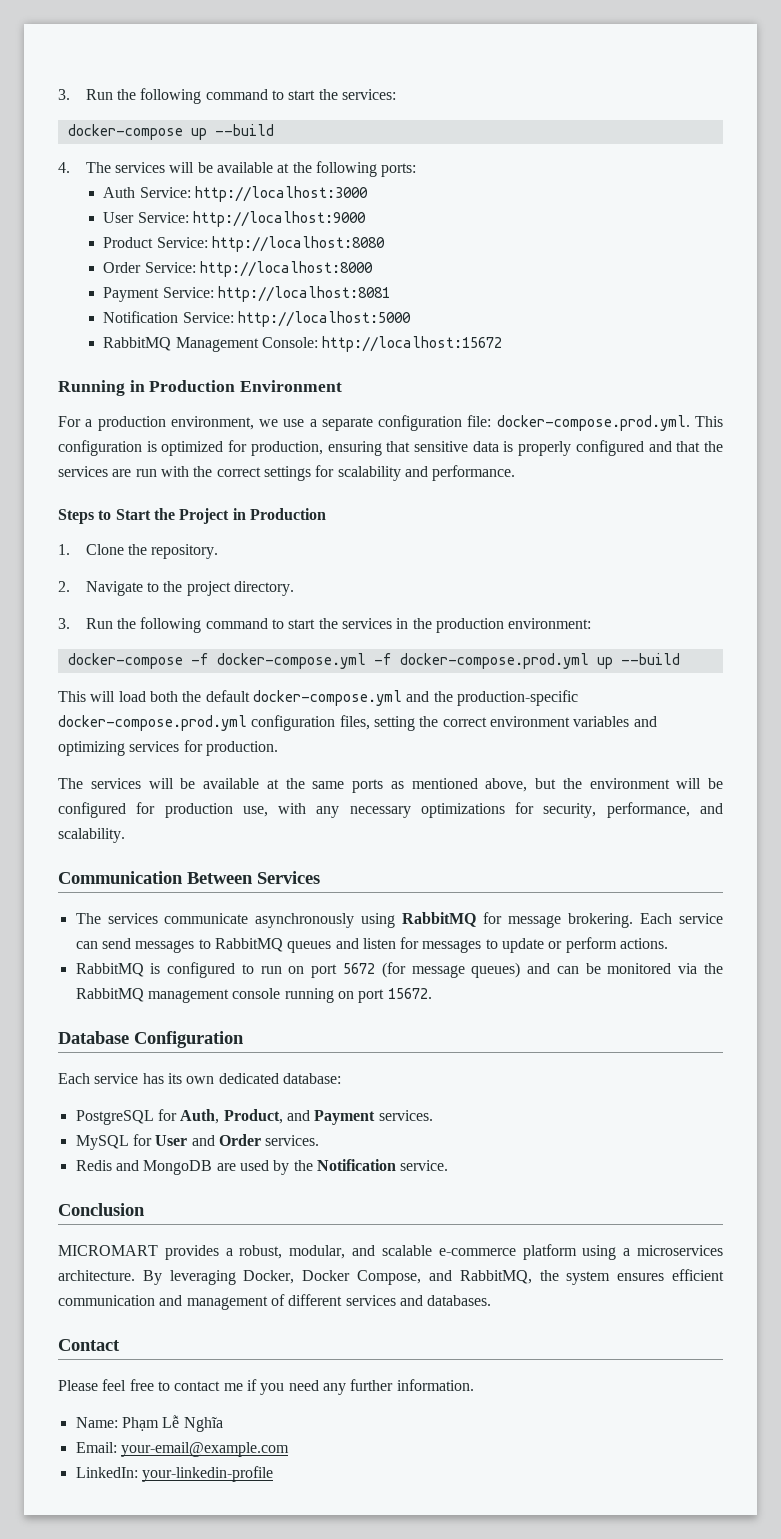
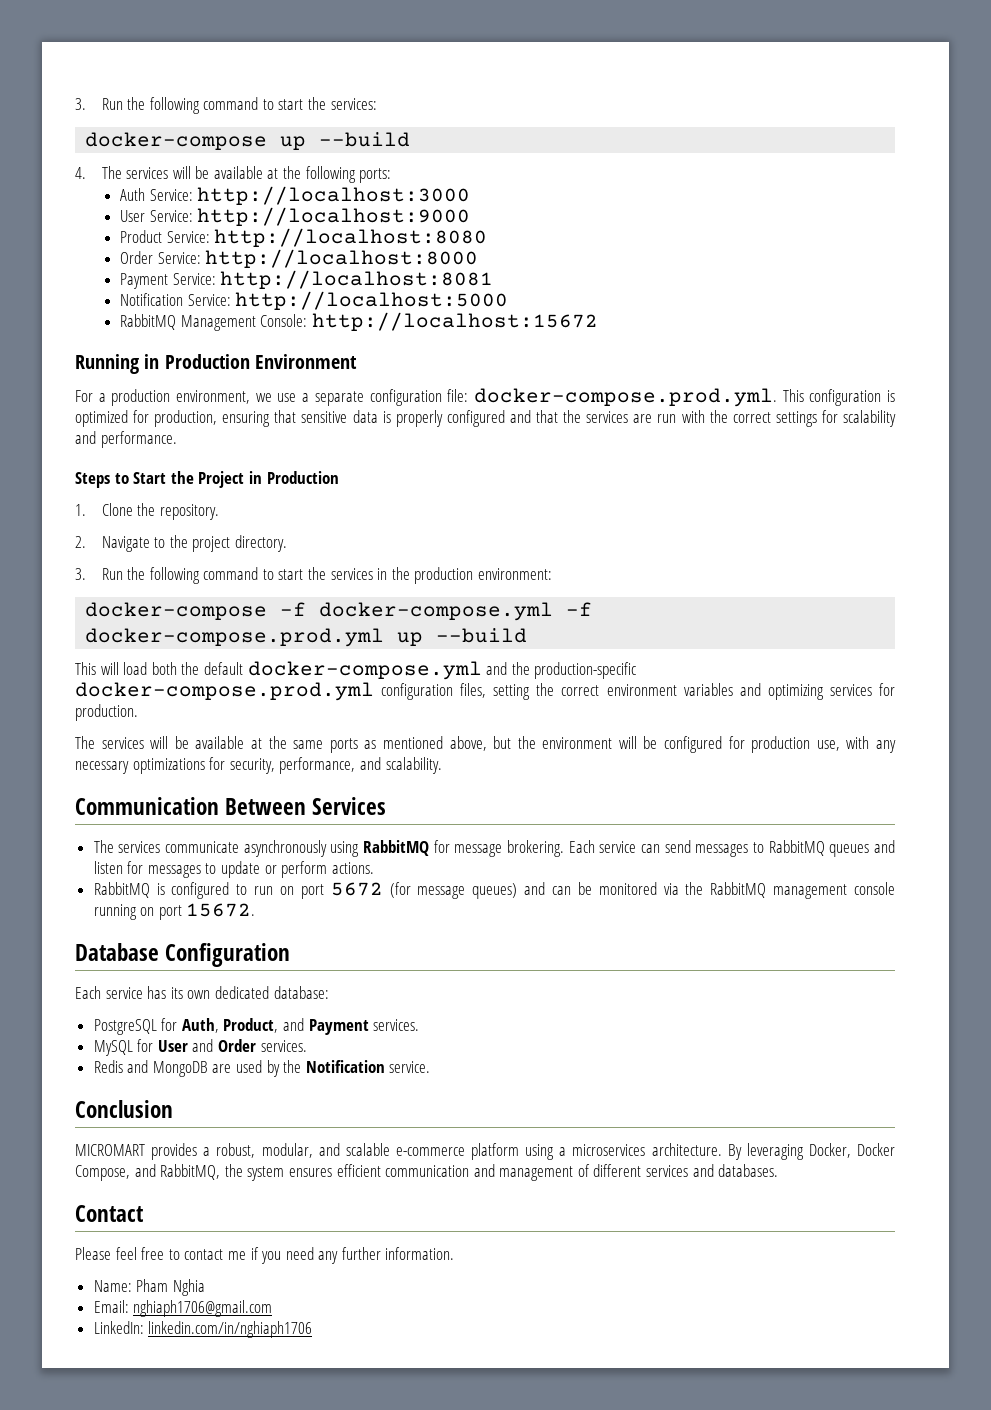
- Name: Phạm Lễ Nghĩa
+ Name: Pham Nghia
- Email: your-email@example.com
+ Email: nghiaph1706@gmail.com
- LinkedIn: your-linkedin-profile
+ LinkedIn: linkedin.com/in/nghiaph1706

